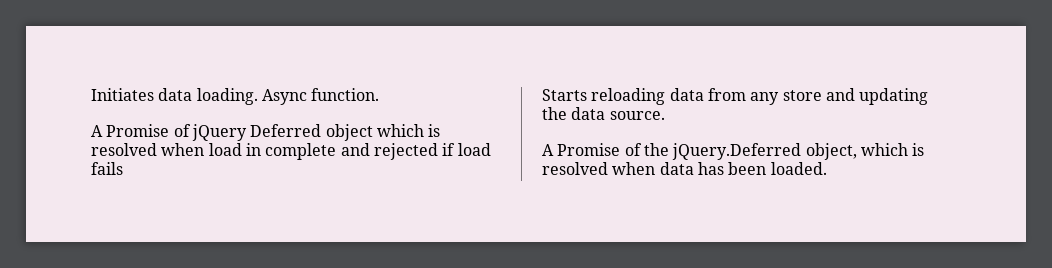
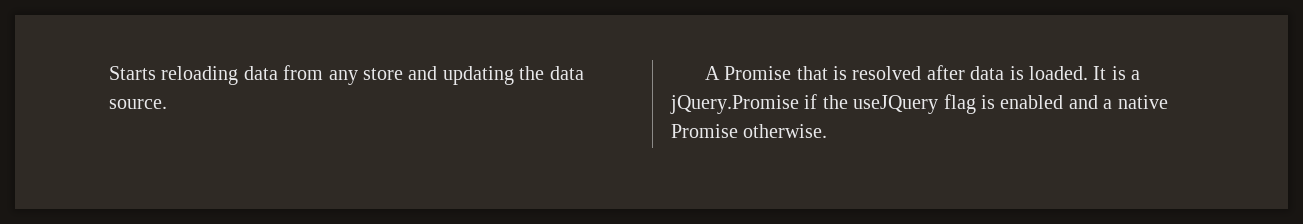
- Initiates data loading. Async function.
- A Promise of jQuery Deferred object which is resolved when load in complete and rejected if load fails
- A Promise of the jQuery.Deferred object, which is resolved when data has been loaded.
+ A Promise that is resolved after data is loaded. It is a jQuery.Promise if the useJQuery flag is enabled and a native Promise otherwise.

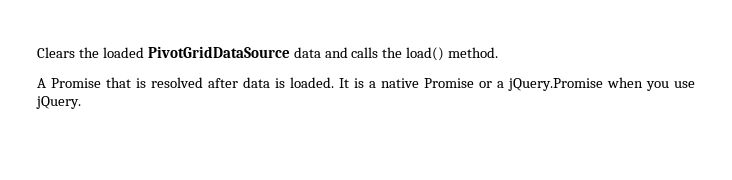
- Starts reloading data from any store and updating the data source.
+ Clears the loaded PivotGridDataSource data and calls the load() method.
- It is a jQuery.Promise if the useJQuery flag is enabled and a native Promise otherwise.
+ It is a native Promise or a jQuery.Promise when you use jQuery.

